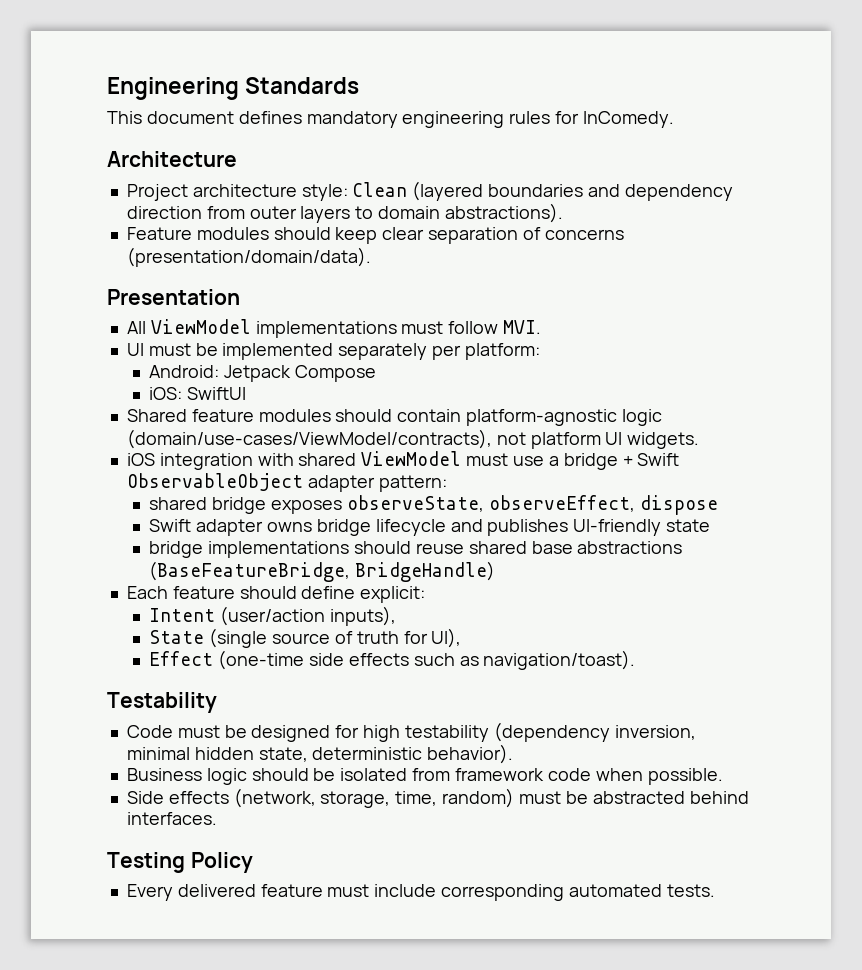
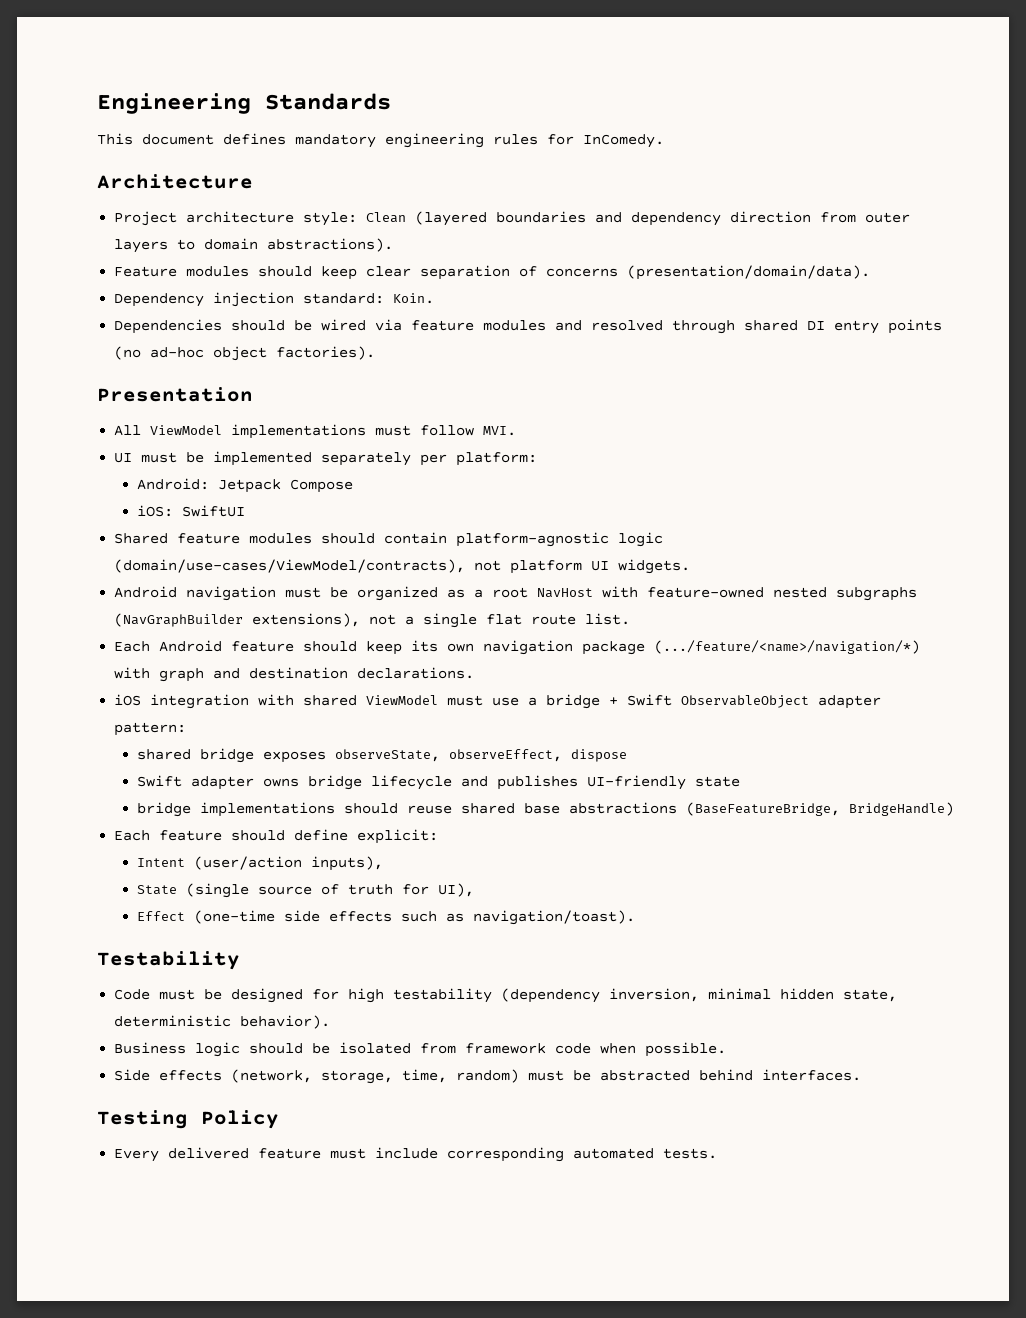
+ Dependency injection standard: Koin.
+ Dependencies should be wired via feature modules and resolved through shared DI entry points (no ad-hoc object factories).
+ Android navigation must be organized as a root NavHost with feature-owned nested subgraphs (NavGraphBuilder extensions), not a single flat route list.
+ Each Android feature should keep its own navigation package (.../feature/<name>/navigation/*) with graph and destination declarations.

